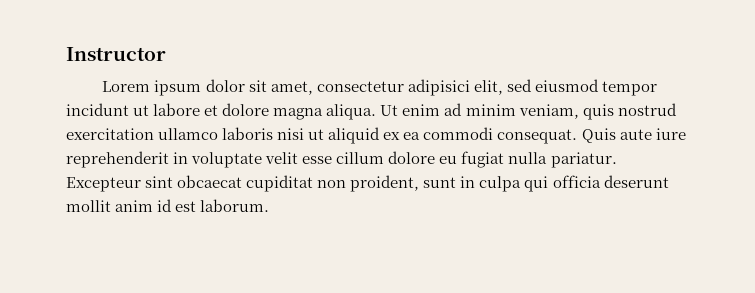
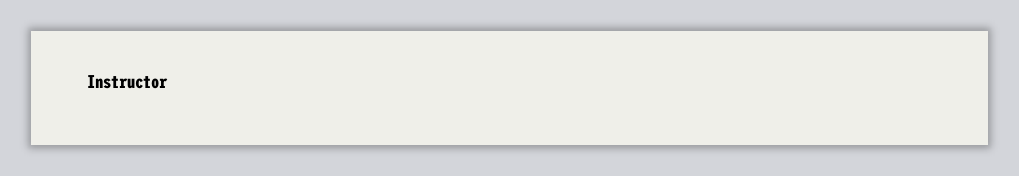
- Lorem ipsum dolor sit amet, consectetur adipisici elit, sed eiusmod tempor incidunt ut labore et dolore magna aliqua. Ut enim ad minim veniam, quis nostrud exercitation ullamco laboris nisi ut aliquid ex ea commodi consequat. Quis aute iure reprehenderit in voluptate velit esse cillum dolore eu fugiat nulla pariatur. Excepteur sint obcaecat cupiditat non proident, sunt in culpa qui officia deserunt mollit anim id est laborum.

